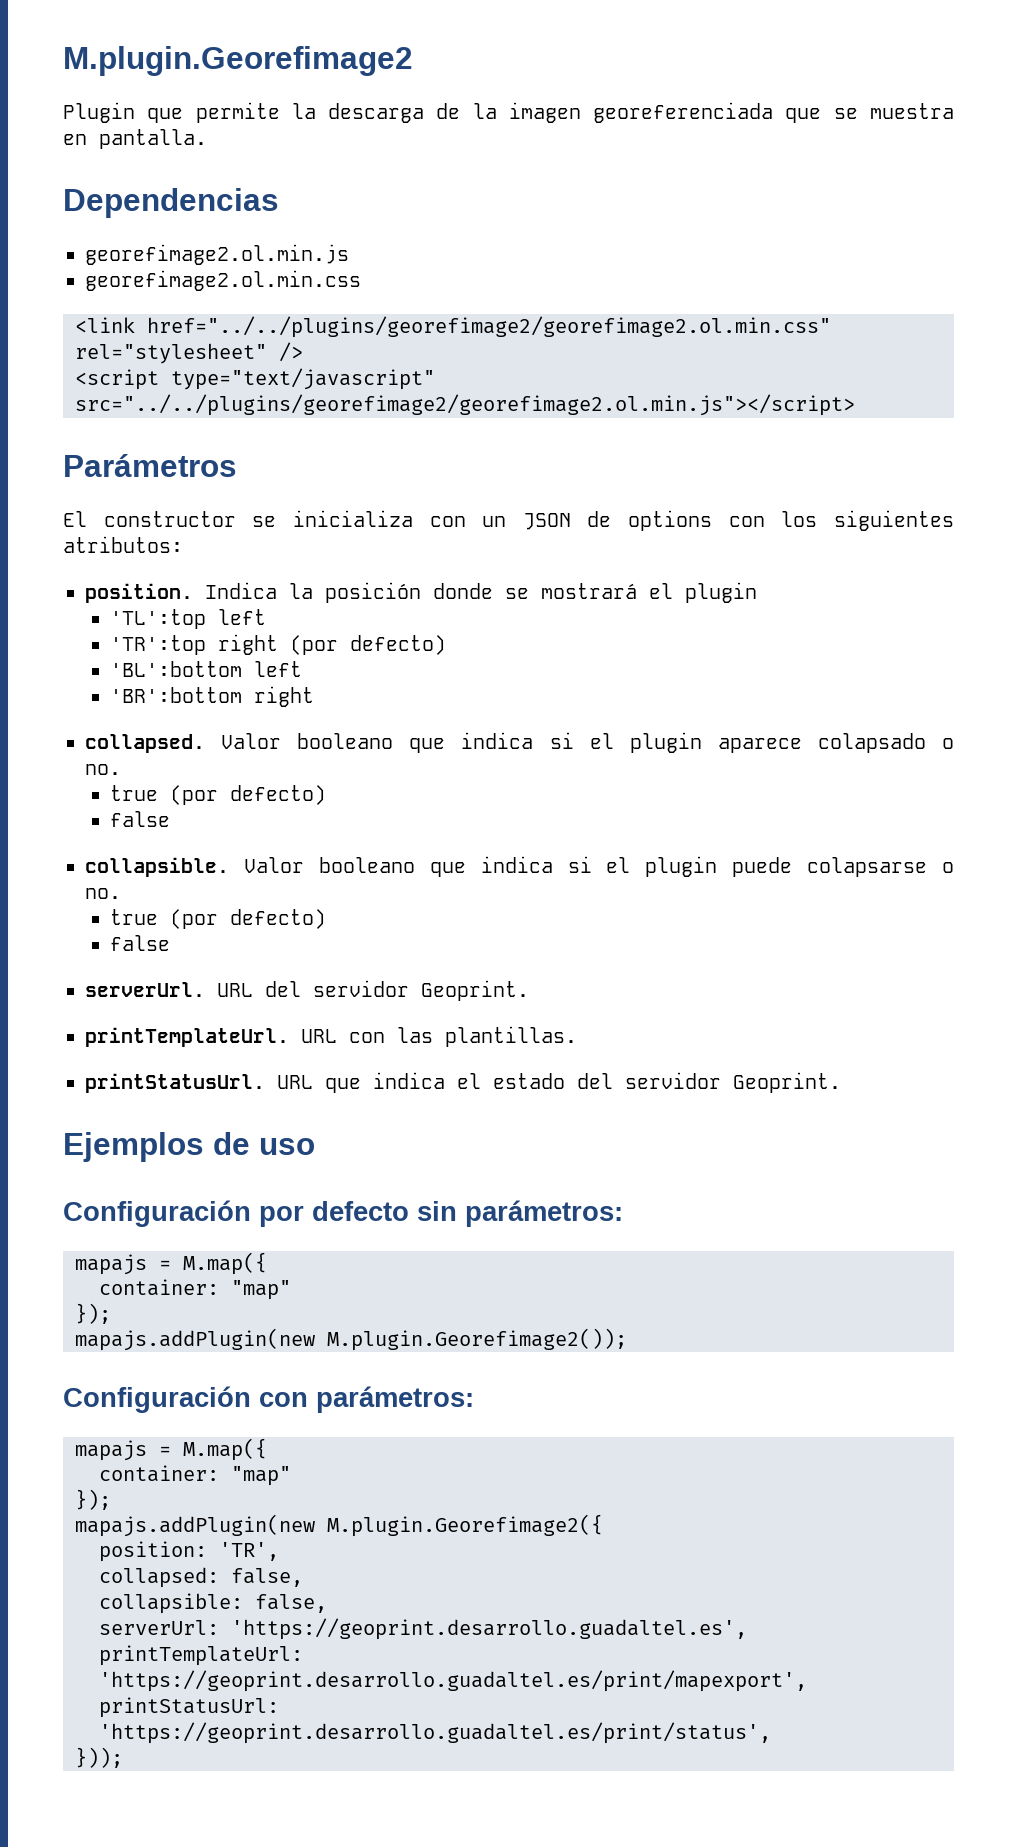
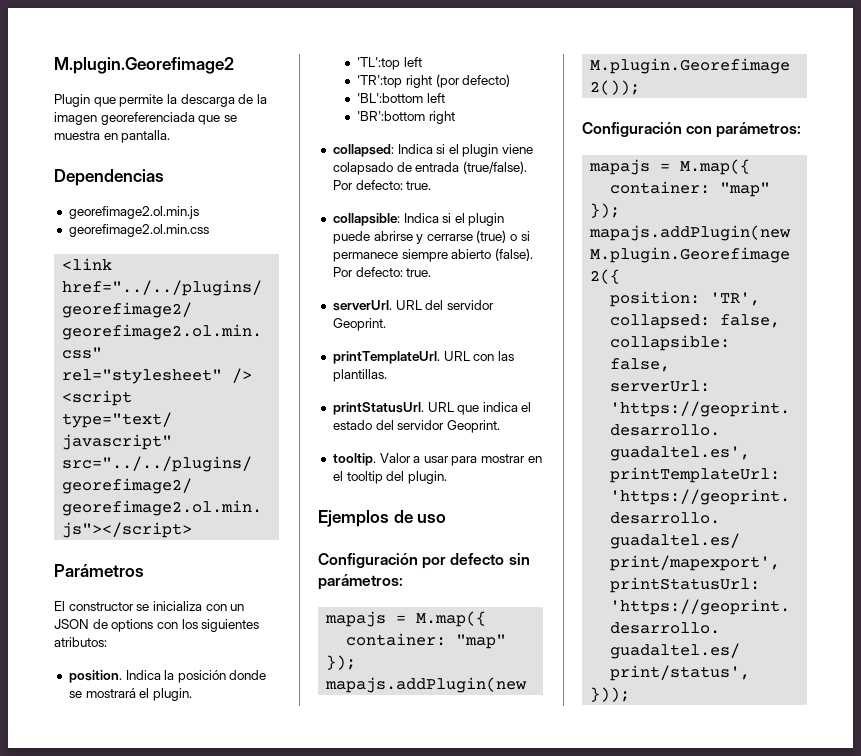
- Indica la posición donde se mostrará el plugin
+ Indica la posición donde se mostrará el plugin.
- collapsed. Valor booleano que indica si el plugin aparece colapsado o no.
- true (por defecto)
- false
- collapsible. Valor booleano que indica si el plugin puede colapsarse o no.
- true (por defecto)
- false
+ collapsed: Indica si el plugin viene colapsado de entrada (true/false). Por defecto: true.
+ collapsible: Indica si el plugin puede abrirse y cerrarse (true) o si permanece siempre abierto (false). Por defecto: true.
+ tooltip. Valor a usar para mostrar en el tooltip del plugin.

